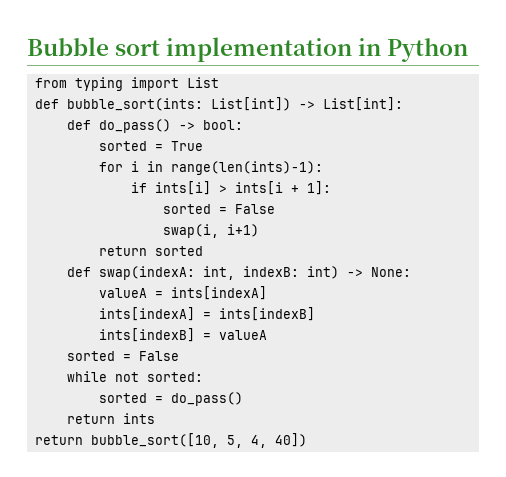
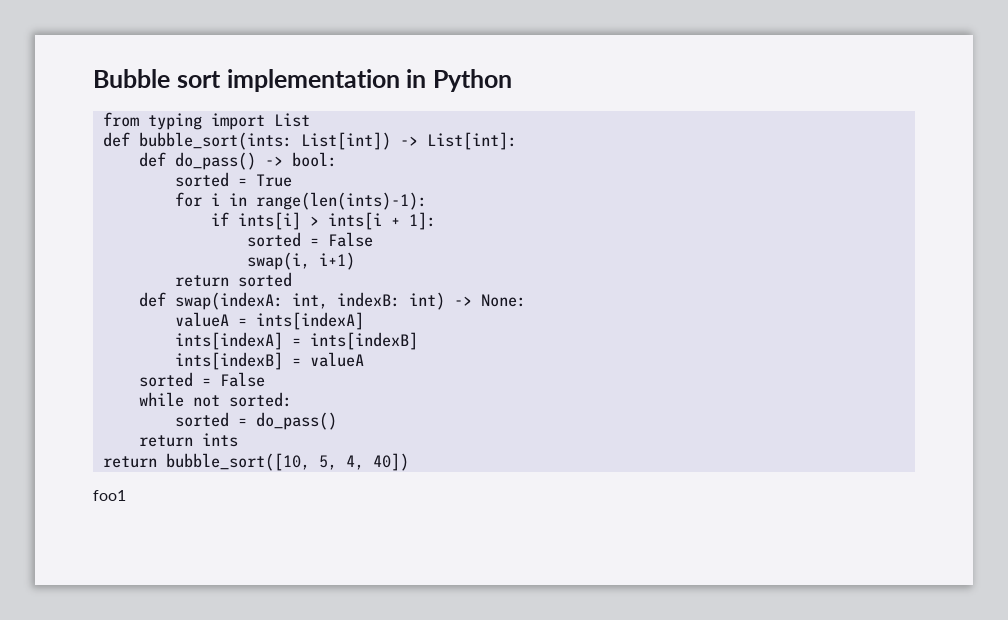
+ foo1

